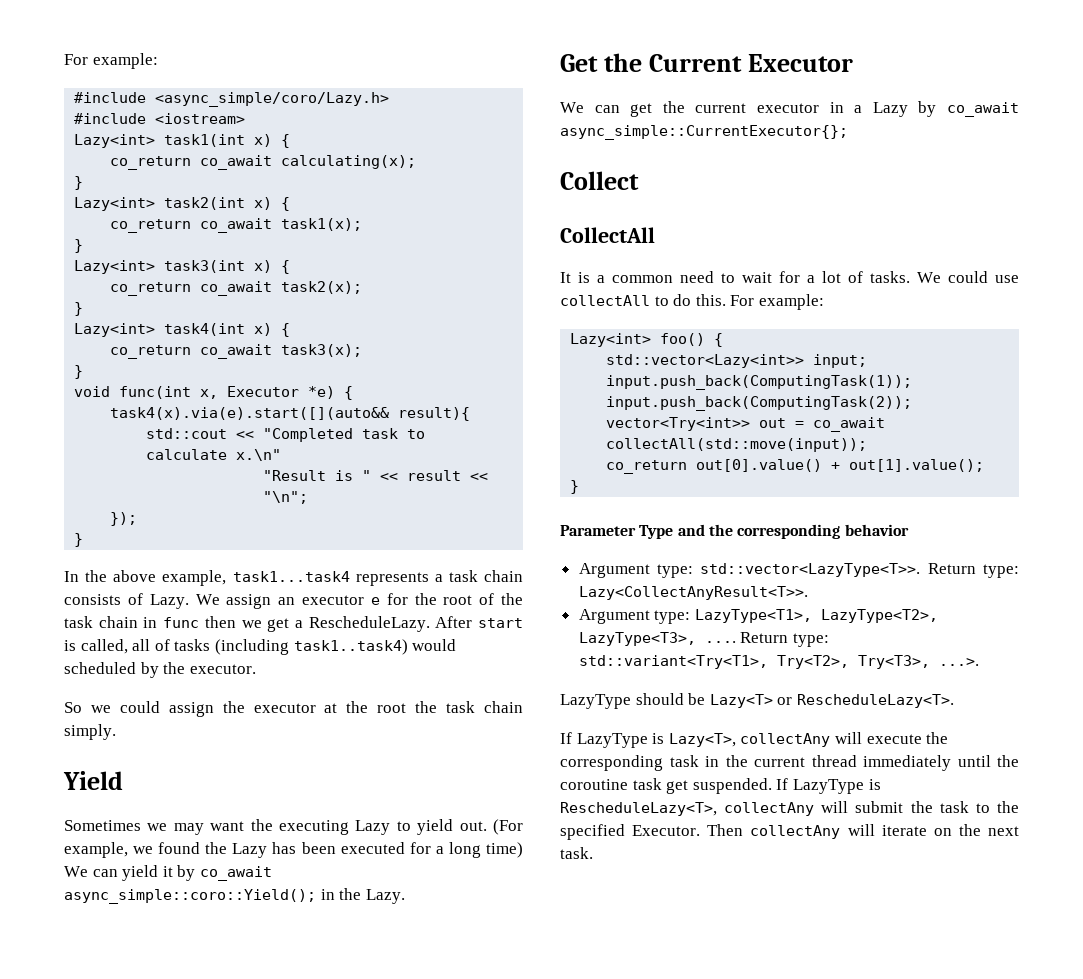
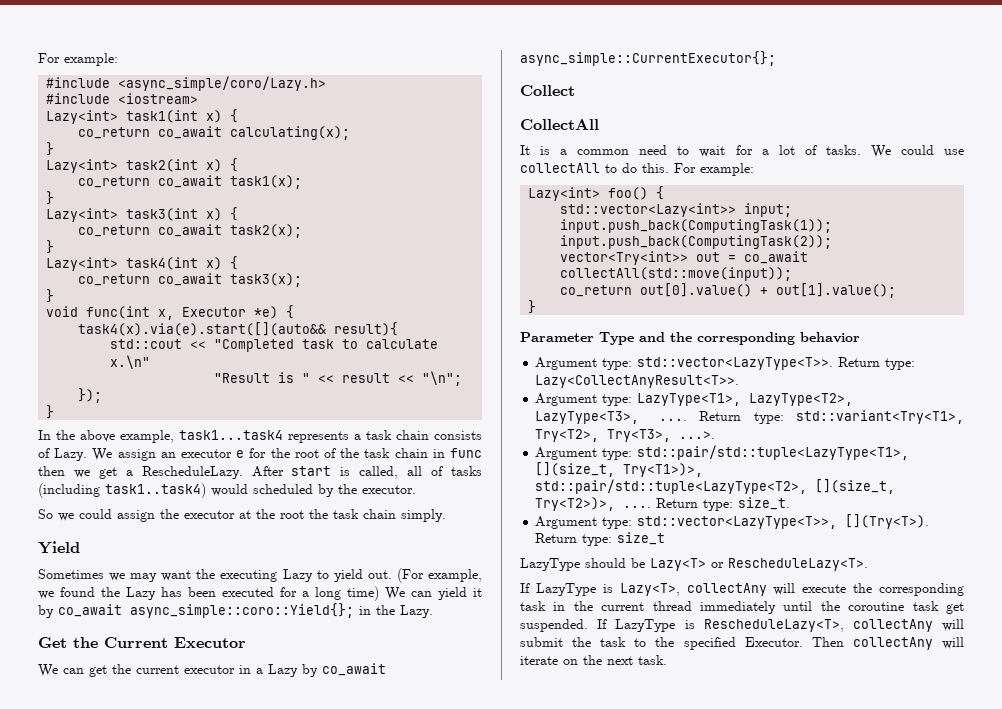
- (For example, we found the Lazy has been executed for a long time) We can yield it by co_await async_simple::coro::Yield(); in the Lazy.
+ (For example, we found the Lazy has been executed for a long time) We can yield it by co_await async_simple::coro::Yield{}; in the Lazy.
+ Argument type: std::pair/std::tuple<LazyType<T1>, [](size_t, Try<T1>)>, std::pair/std::tuple<LazyType<T2>, [](size_t, Try<T2>)>, .... Return type: size_t.
+ Argument type: std::vector<LazyType<T>>, [](Try<T>). Return type: size_t

